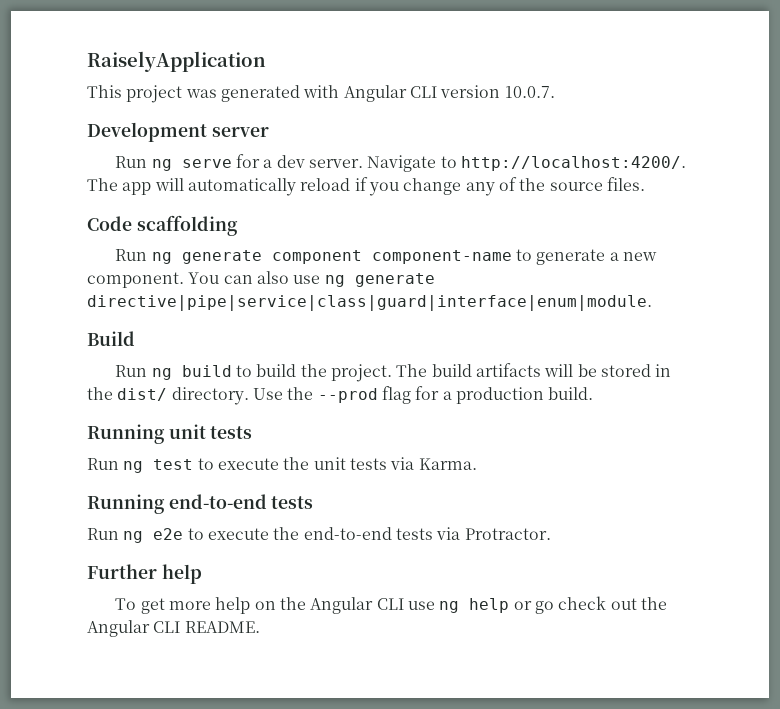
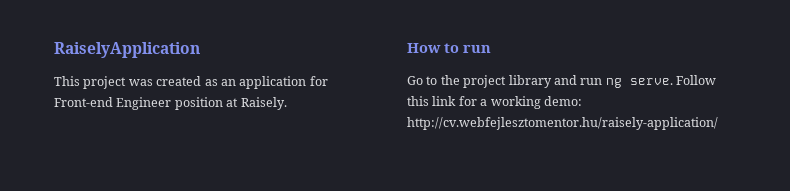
- This project was generated with Angular CLI version 10.0.7.
- Development server
- Run ng serve for a dev server. Navigate to http://localhost:4200/. The app will automatically reload if you change any of the source files.
- Code scaffolding
- Run ng generate component component-name to generate a new component. You can also use ng generate directive|pipe|service|class|guard|interface|enum|module.
- Build
- Run ng build to build the project. The build artifacts will be stored in the dist/ directory. Use the --prod flag for a production build.
- Running unit tests
- Run ng test to execute the unit tests via Karma.
- Running end-to-end tests
- Run ng e2e to execute the end-to-end tests via Protractor.
- Further help
- To get more help on the Angular CLI use ng help or go check out the Angular CLI README.
+ This project was created as an application for Front-end Engineer position at Raisely.
+ How to run
+ Go to the project library and run ng serve. Follow this link for a working demo: http://cv.webfejlesztomentor.hu/raisely-application/

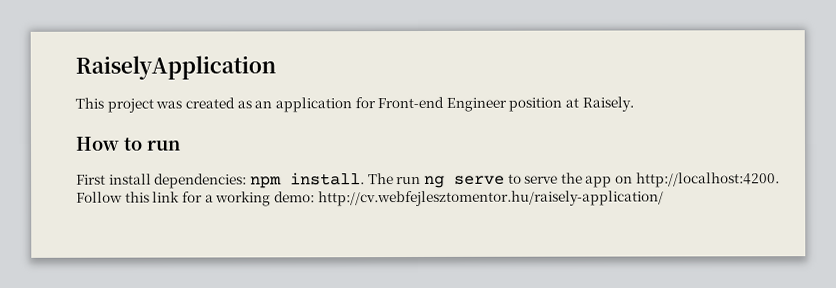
- Go to the project library and run ng serve.
+ First install dependencies: npm install. The run ng serve to serve the app on http://localhost:4200.

